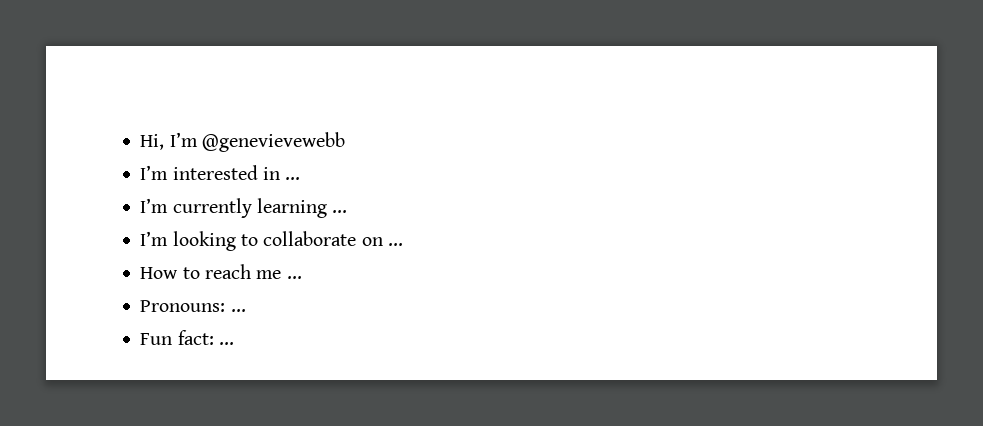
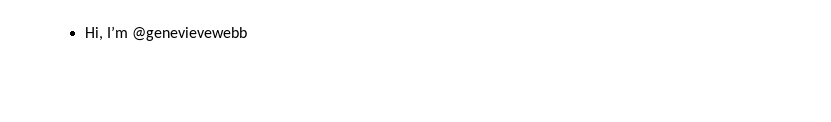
- I’m interested in ...
- I’m currently learning ...
- I’m looking to collaborate on ...
- How to reach me ...
- Pronouns: ...
- Fun fact: ...

